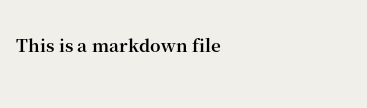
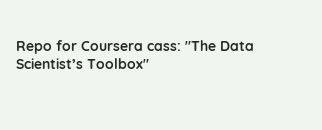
- This is a markdown file
+ Repo for Coursera cass: "The Data Scientist’s Toolbox"

